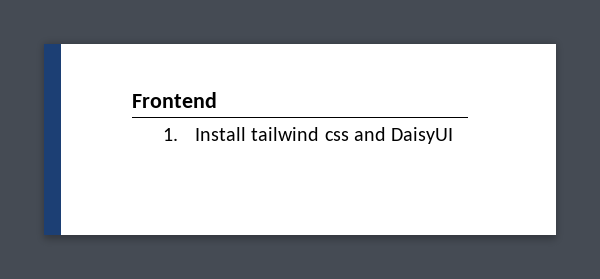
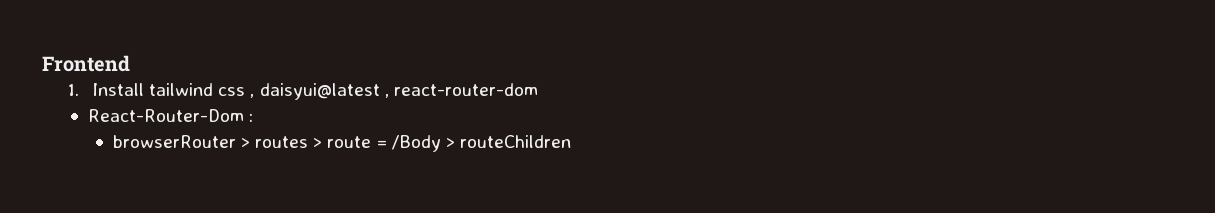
- 1. Install tailwind css and DaisyUI
+ 1. Install tailwind css , daisyui@latest , react-router-dom
+ React-Router-Dom :
+ browserRouter > routes > route = /Body > routeChildren

